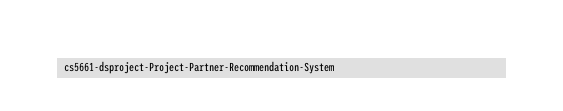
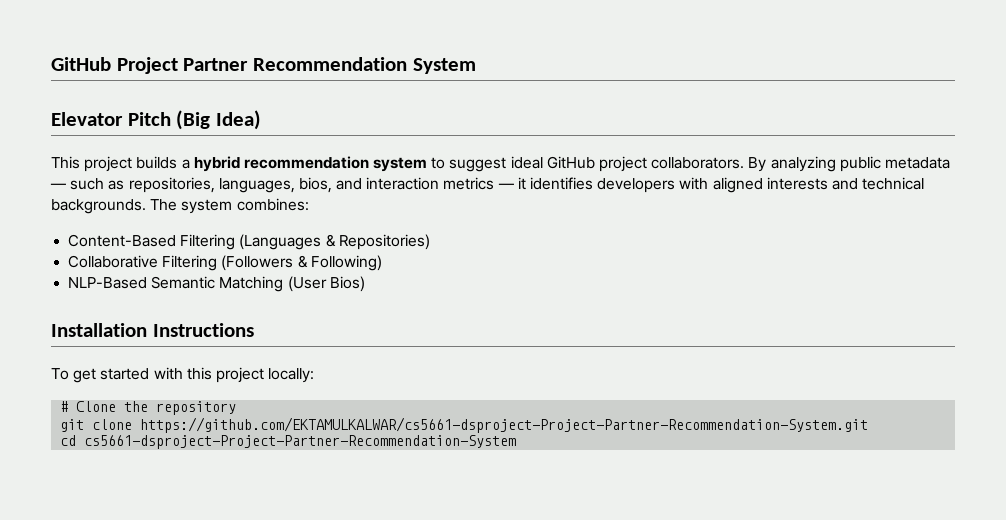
- cs5661-dsproject-Project-Partner-Recommendation-System
+ GitHub Project Partner Recommendation System
+ Elevator Pitch (Big Idea)
+ This project builds a hybrid recommendation system to suggest ideal GitHub project collaborators. By analyzing public metadata — such as repositories, languages, bios, and interaction metrics — it identifies developers with aligned interests and technical backgrounds. The system combines:
+ Content-Based Filtering (Languages & Repositories)
+ Collaborative Filtering (Followers & Following)
+ NLP-Based Semantic Matching (User Bios)
+ Installation Instructions
+ To get started with this project locally:
+ # Clone the repository
+ git clone https://github.com/EKTAMULKALWAR/cs5661-dsproject-Project-Partner-Recommendation-System.git
+ cd cs5661-dsproject-Project-Partner-Recommendation-System

